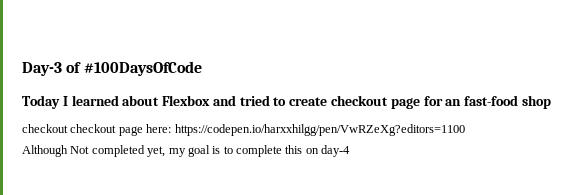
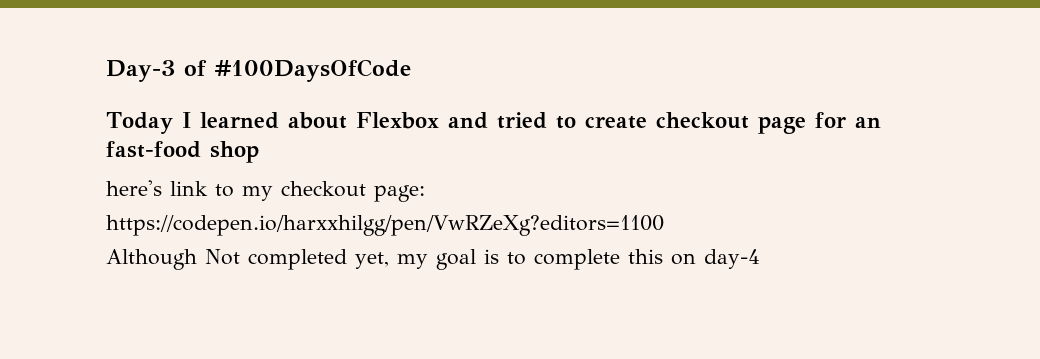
- checkout checkout page here: https://codepen.io/harxxhilgg/pen/VwRZeXg?editors=1100
+ here's link to my checkout page: https://codepen.io/harxxhilgg/pen/VwRZeXg?editors=1100

